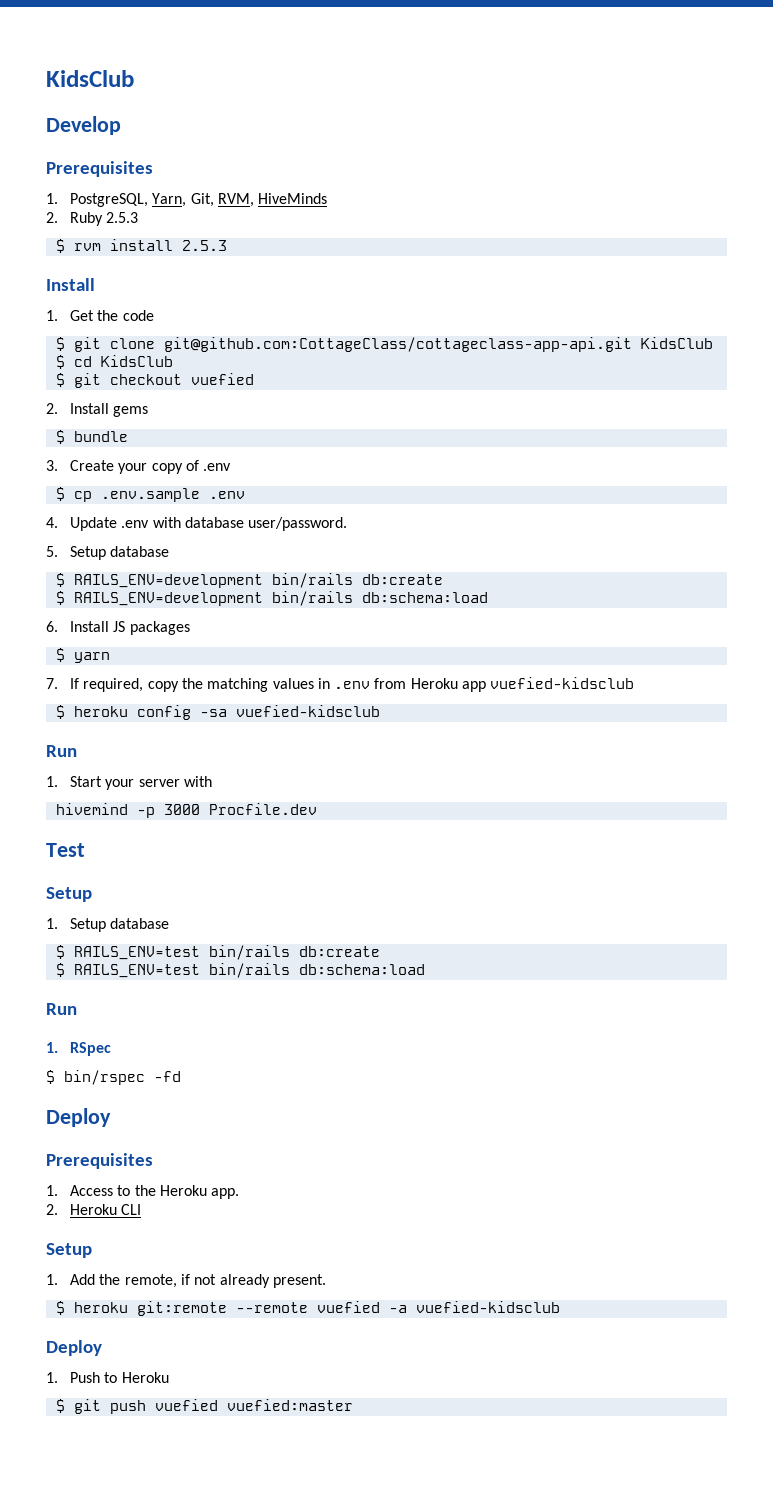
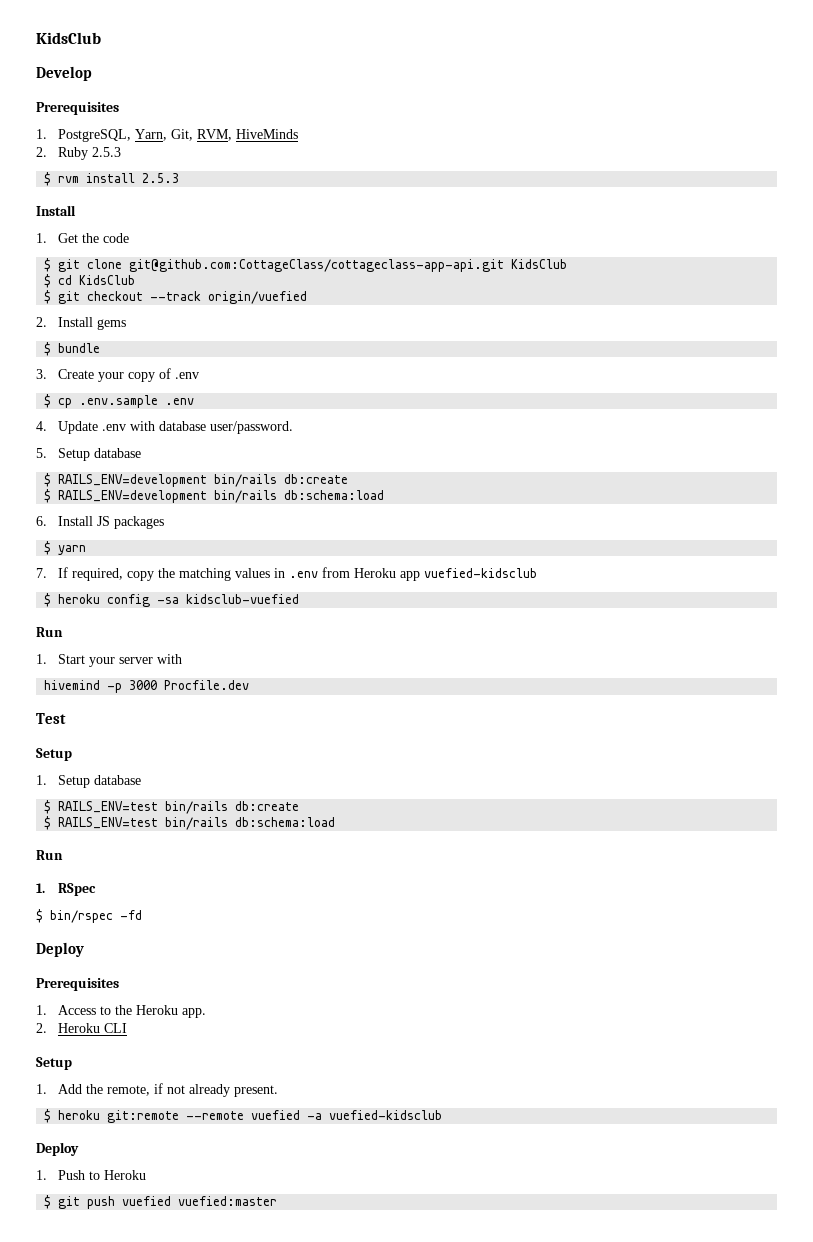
- $ git checkout vuefied
+ $ git checkout --track origin/vuefied
- $ heroku config -sa vuefied-kidsclub
+ $ heroku config -sa kidsclub-vuefied

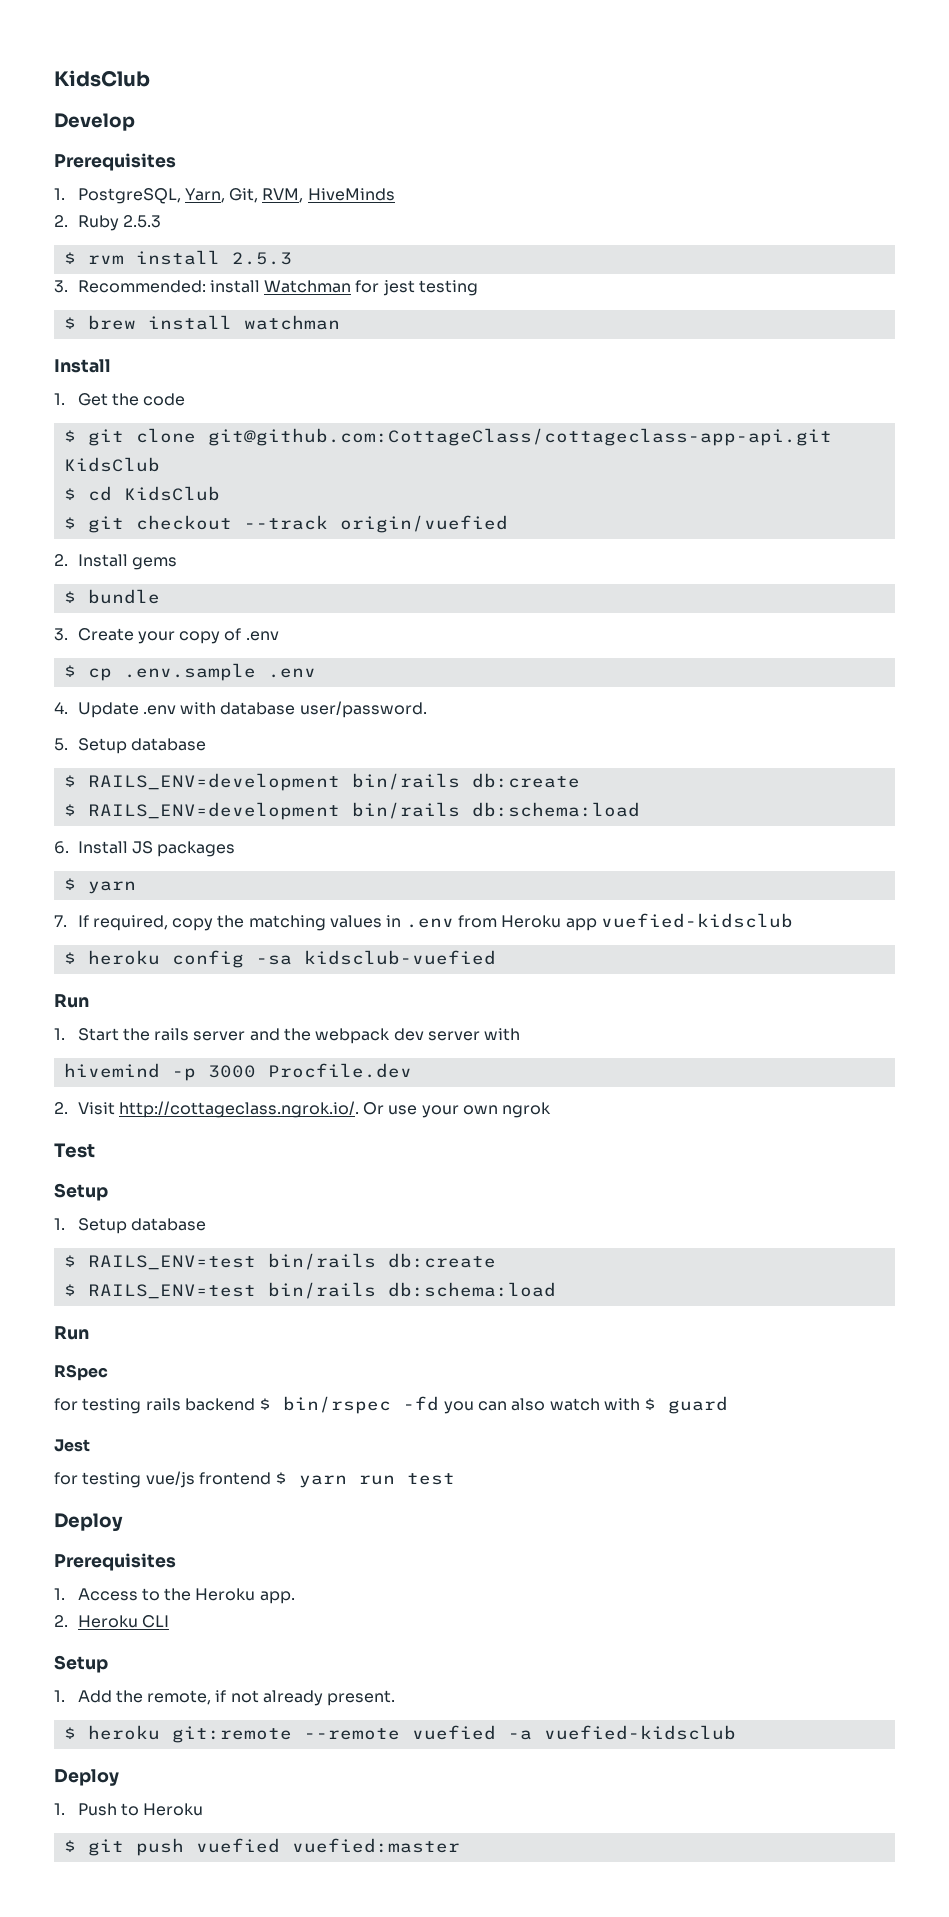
+ 3. Recommended: install Watchman for jest testing
+ $ brew install watchman
- 1. Start your server with
+ 1. Start the rails server and the webpack dev server with
+ 2. Visit http://cottageclass.ngrok.io/. Or use your own ngrok
- 1. RSpec
+ RSpec
- $ bin/rspec -fd
+ for testing rails backend $ bin/rspec -fd you can also watch with $ guard
+ Jest
+ for testing vue/js frontend $ yarn run test

